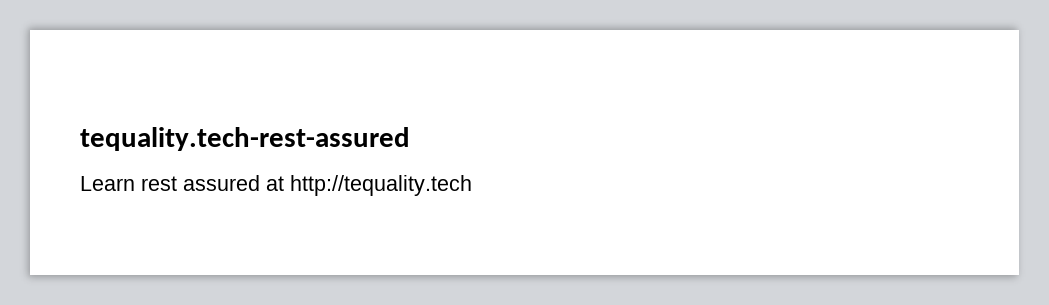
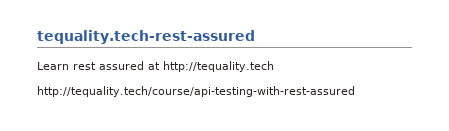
+ http://tequality.tech/course/api-testing-with-rest-assured

